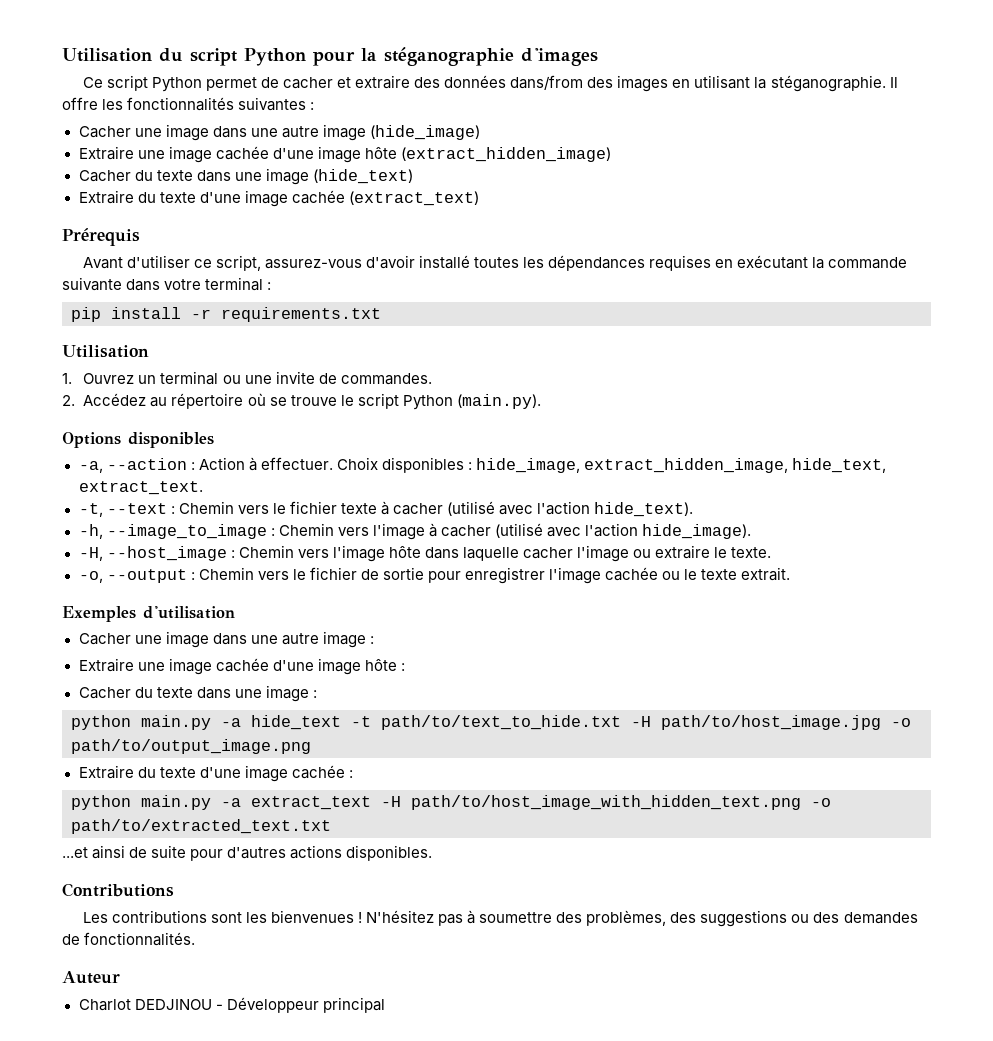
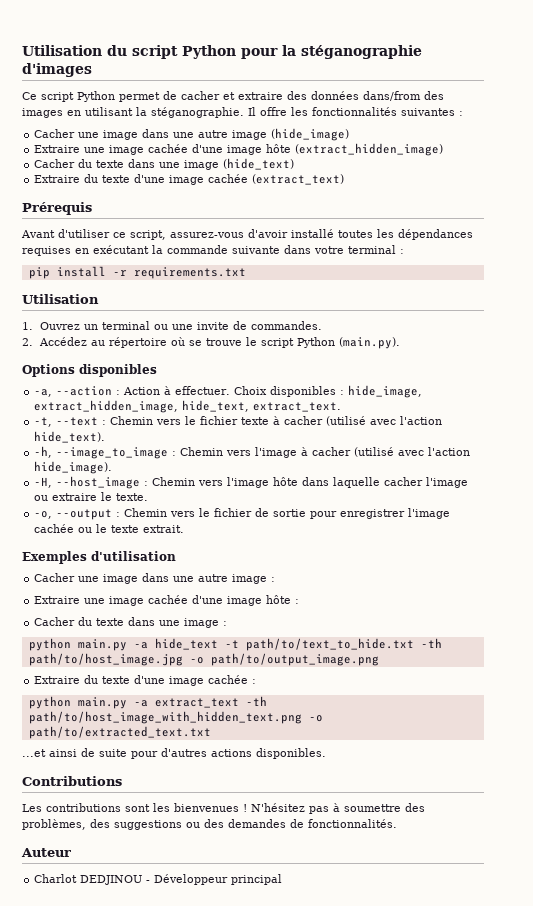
- python main.py -a hide_text -t path/to/text_to_hide.txt -H path/to/host_image.jpg -o path/to/output_image.png
+ python main.py -a hide_text -t path/to/text_to_hide.txt -th path/to/host_image.jpg -o path/to/output_image.png
- python main.py -a extract_text -H path/to/host_image_with_hidden_text.png -o path/to/extracted_text.txt
+ python main.py -a extract_text -th path/to/host_image_with_hidden_text.png -o path/to/extracted_text.txt

